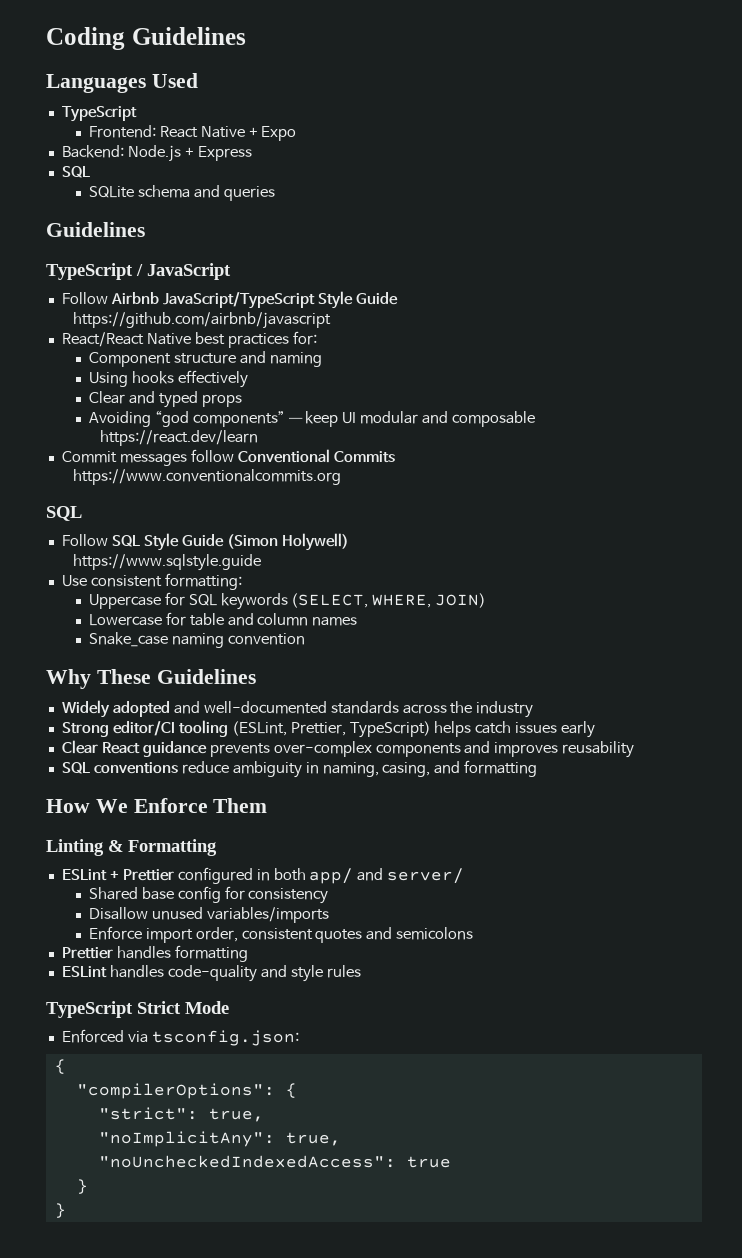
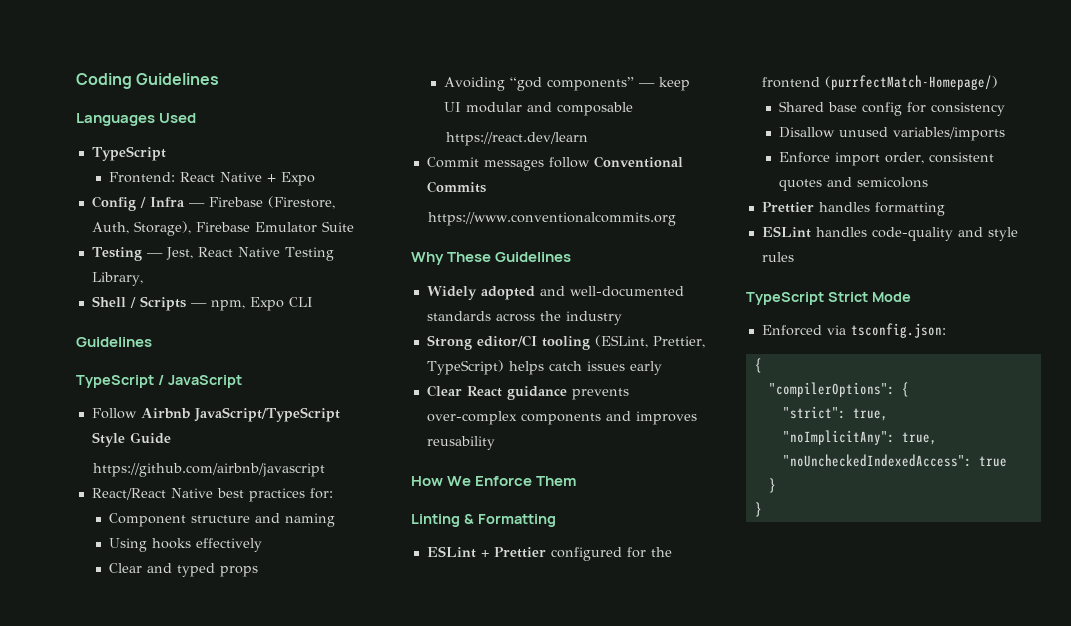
- Backend: Node.js + Express
- SQL
- SQLite schema and queries
+ Config / Infra — Firebase (Firestore, Auth, Storage), Firebase Emulator Suite
+ Testing — Jest, React Native Testing Library,
+ Shell / Scripts — npm, Expo CLI
  https://www.conventionalcommits.org
- SQL
- Follow SQL Style Guide (Simon Holywell)
- https://www.sqlstyle.guide
- Use consistent formatting:
- Uppercase for SQL keywords (SELECT, WHERE, JOIN)
- Lowercase for table and column names
- Snake_case naming convention
- SQL conventions reduce ambiguity in naming, casing, and formatting
- ESLint + Prettier configured in both app/ and server/
+ ESLint + Prettier configured for the frontend (purrfectMatch-Homepage/)

